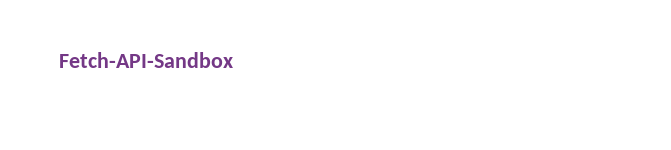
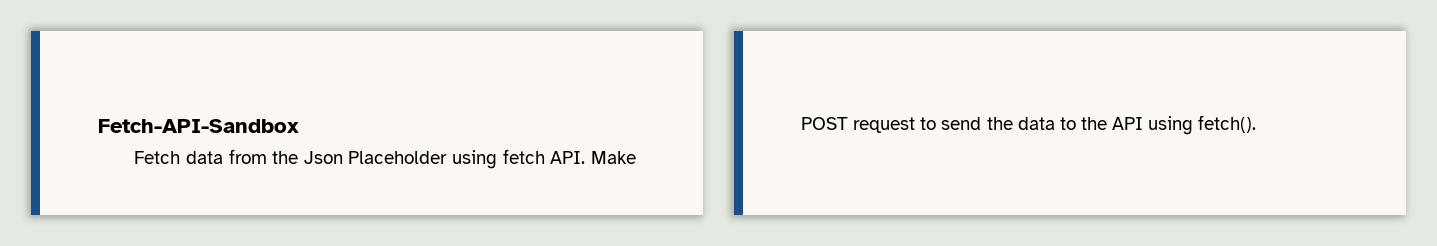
+ Fetch data from the Json Placeholder using fetch API. Make POST request to send the data to the API using fetch().

